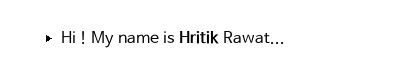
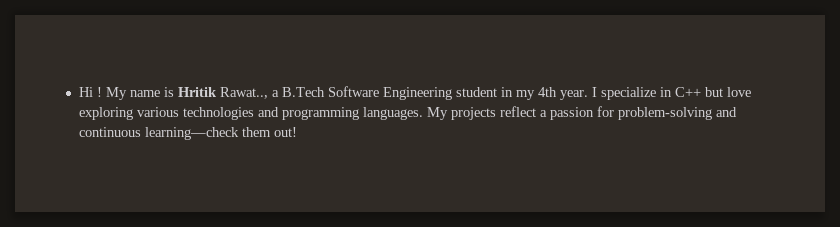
- My name is Hritik Rawat...
+ My name is Hritik Rawat.., a B.Tech Software Engineering student in my 4th year. I specialize in C++ but love exploring various technologies and programming languages. My projects reflect a passion for problem-solving and continuous learning—check them out!

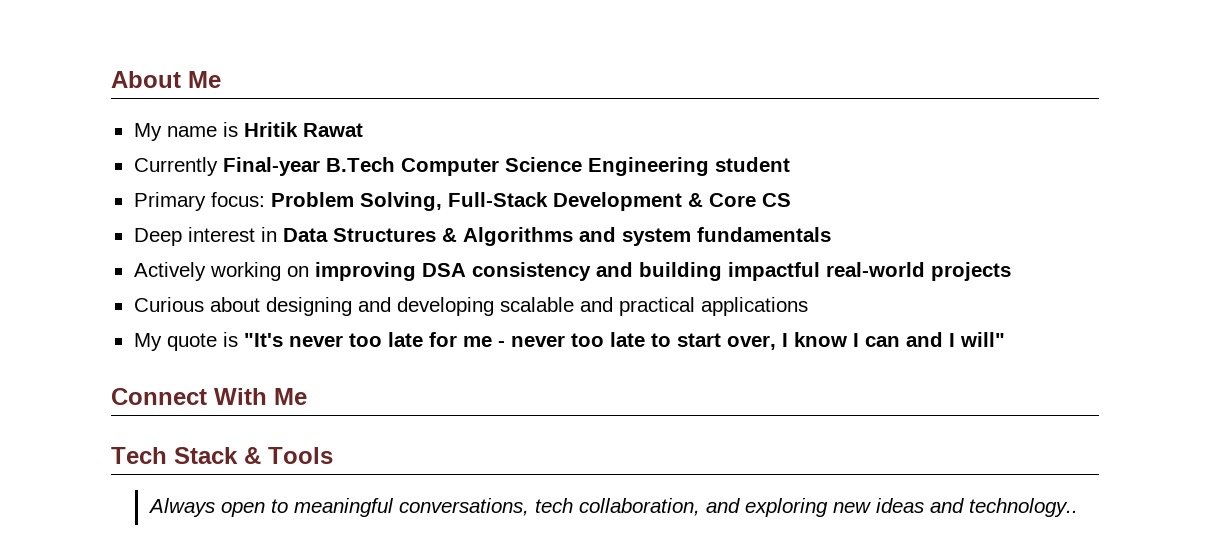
- Hi ! My name is Hritik Rawat.., a B.Tech Software Engineering student in my 4th year. I specialize in C++ but love exploring various technologies and programming languages. My projects reflect a passion for problem-solving and continuous learning—check them out!
+ About Me
+ My name is Hritik Rawat
+ Currently Final-year B.Tech Computer Science Engineering student
+ Primary focus: Problem Solving, Full-Stack Development & Core CS
+ Deep interest in Data Structures & Algorithms and system fundamentals
+ Actively working on improving DSA consistency and building impactful real-world projects
+ Curious about designing and developing scalable and practical applications
+ My quote is "It's never too late for me - never too late to start over, I know I can and I will"
+ Connect With Me
+ Tech Stack & Tools
+ Always open to meaningful conversations, tech collaboration, and exploring new ideas and technology..

